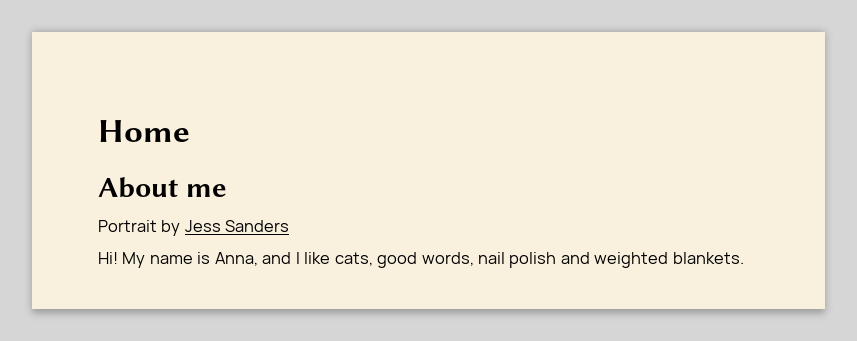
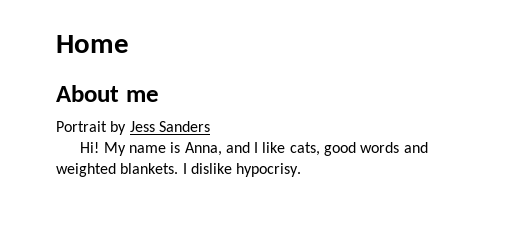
- My name is Anna, and I like cats, good words, nail polish and weighted blankets.
+ My name is Anna, and I like cats, good words and weighted blankets. I dislike hypocrisy.

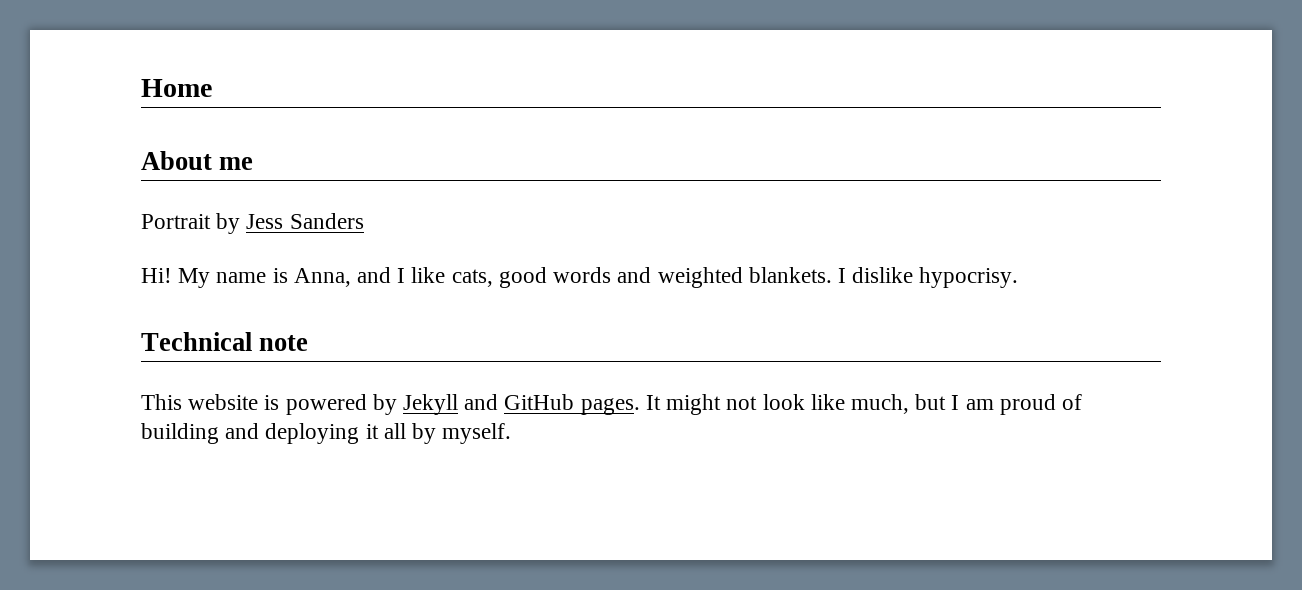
+ Technical note
+ This website is powered by Jekyll and GitHub pages. It might not look like much, but I am proud of building and deploying it all by myself.

